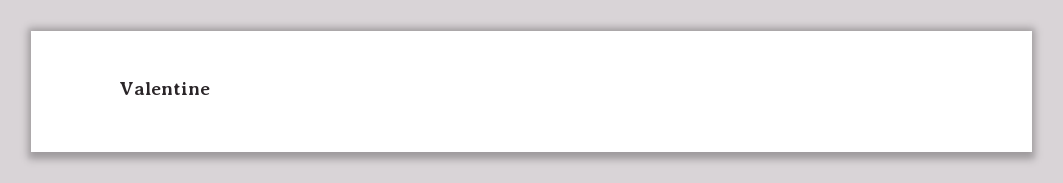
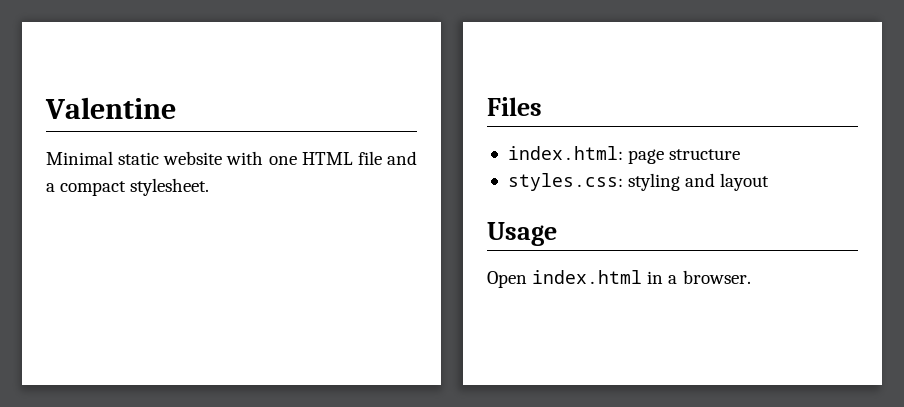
+ Minimal static website with one HTML file and a compact stylesheet.
+ Files
+ index.html: page structure
+ styles.css: styling and layout
+ Usage
+ Open index.html in a browser.

